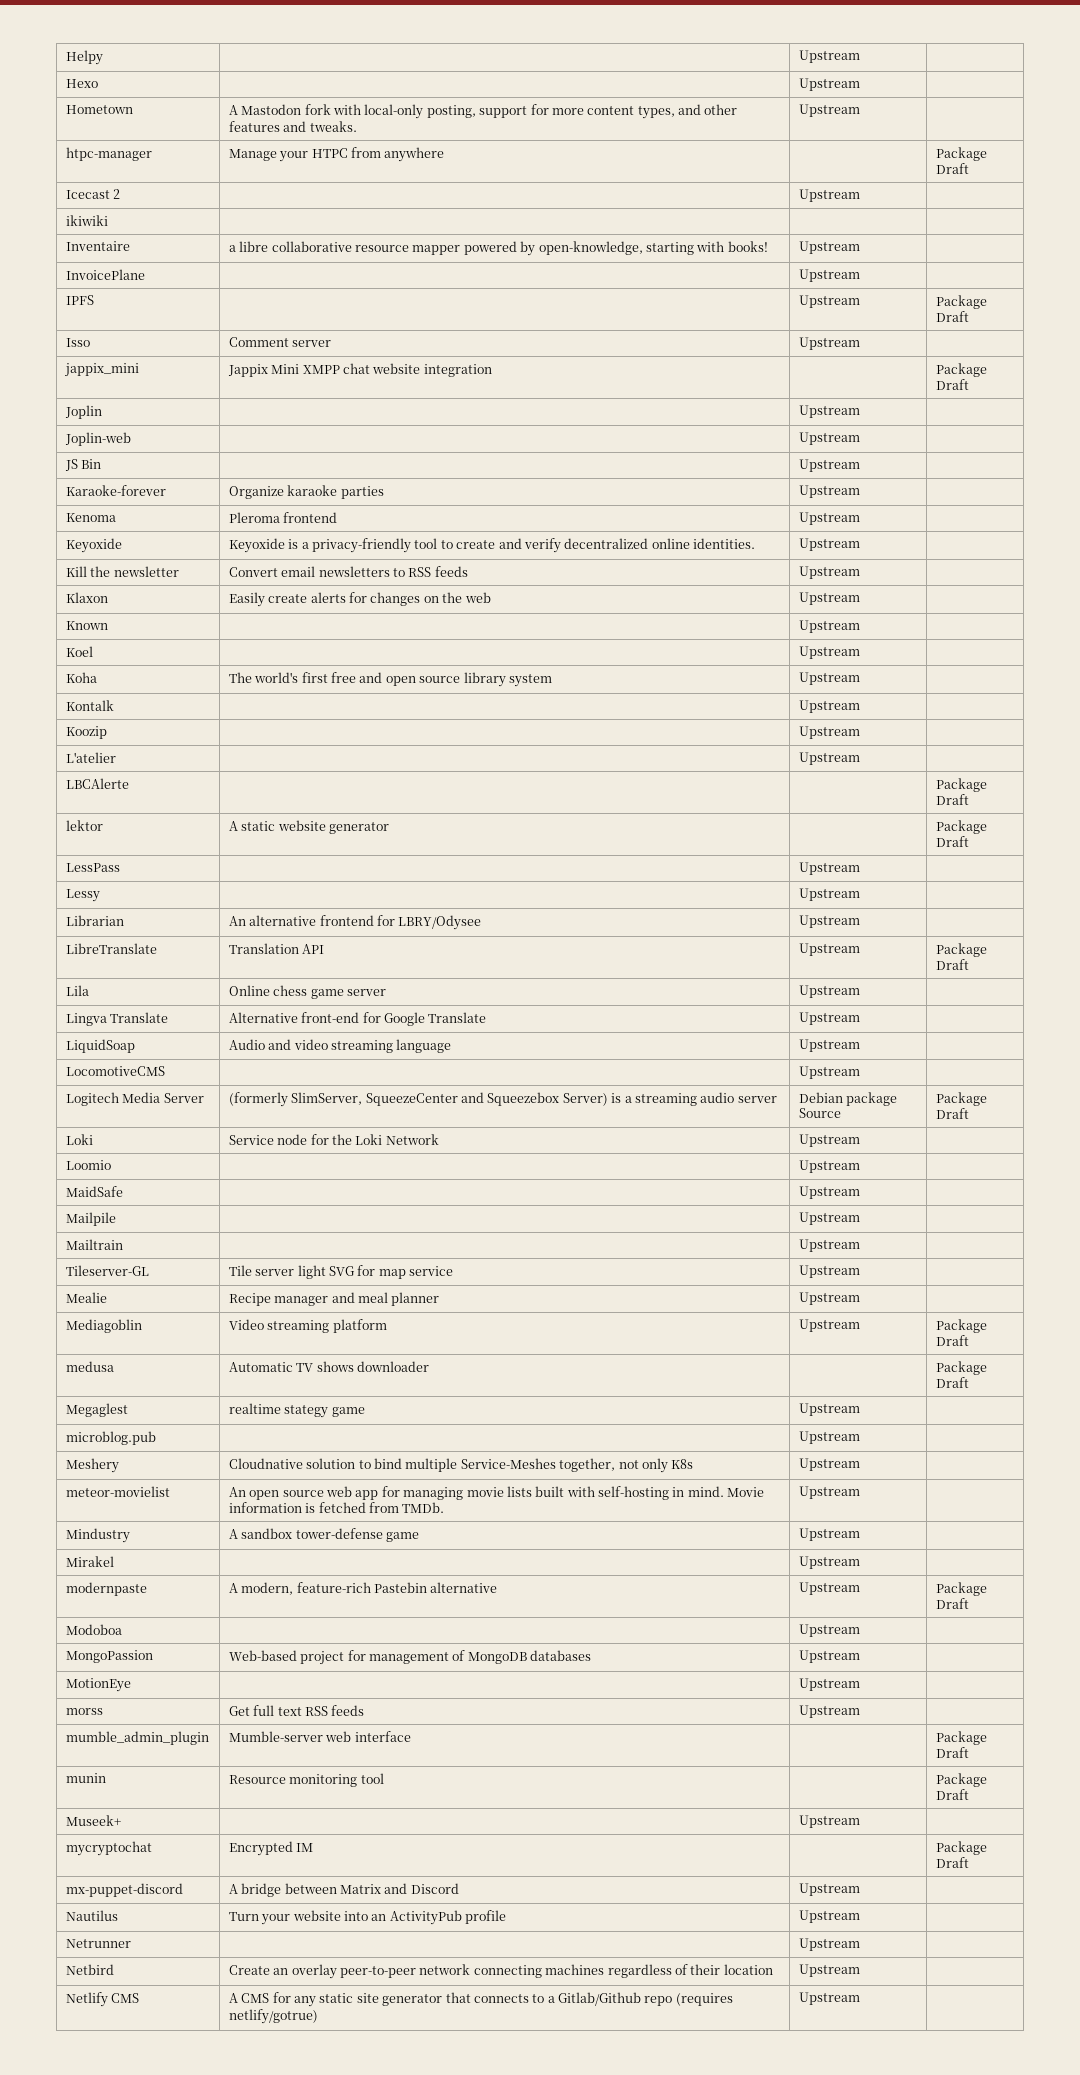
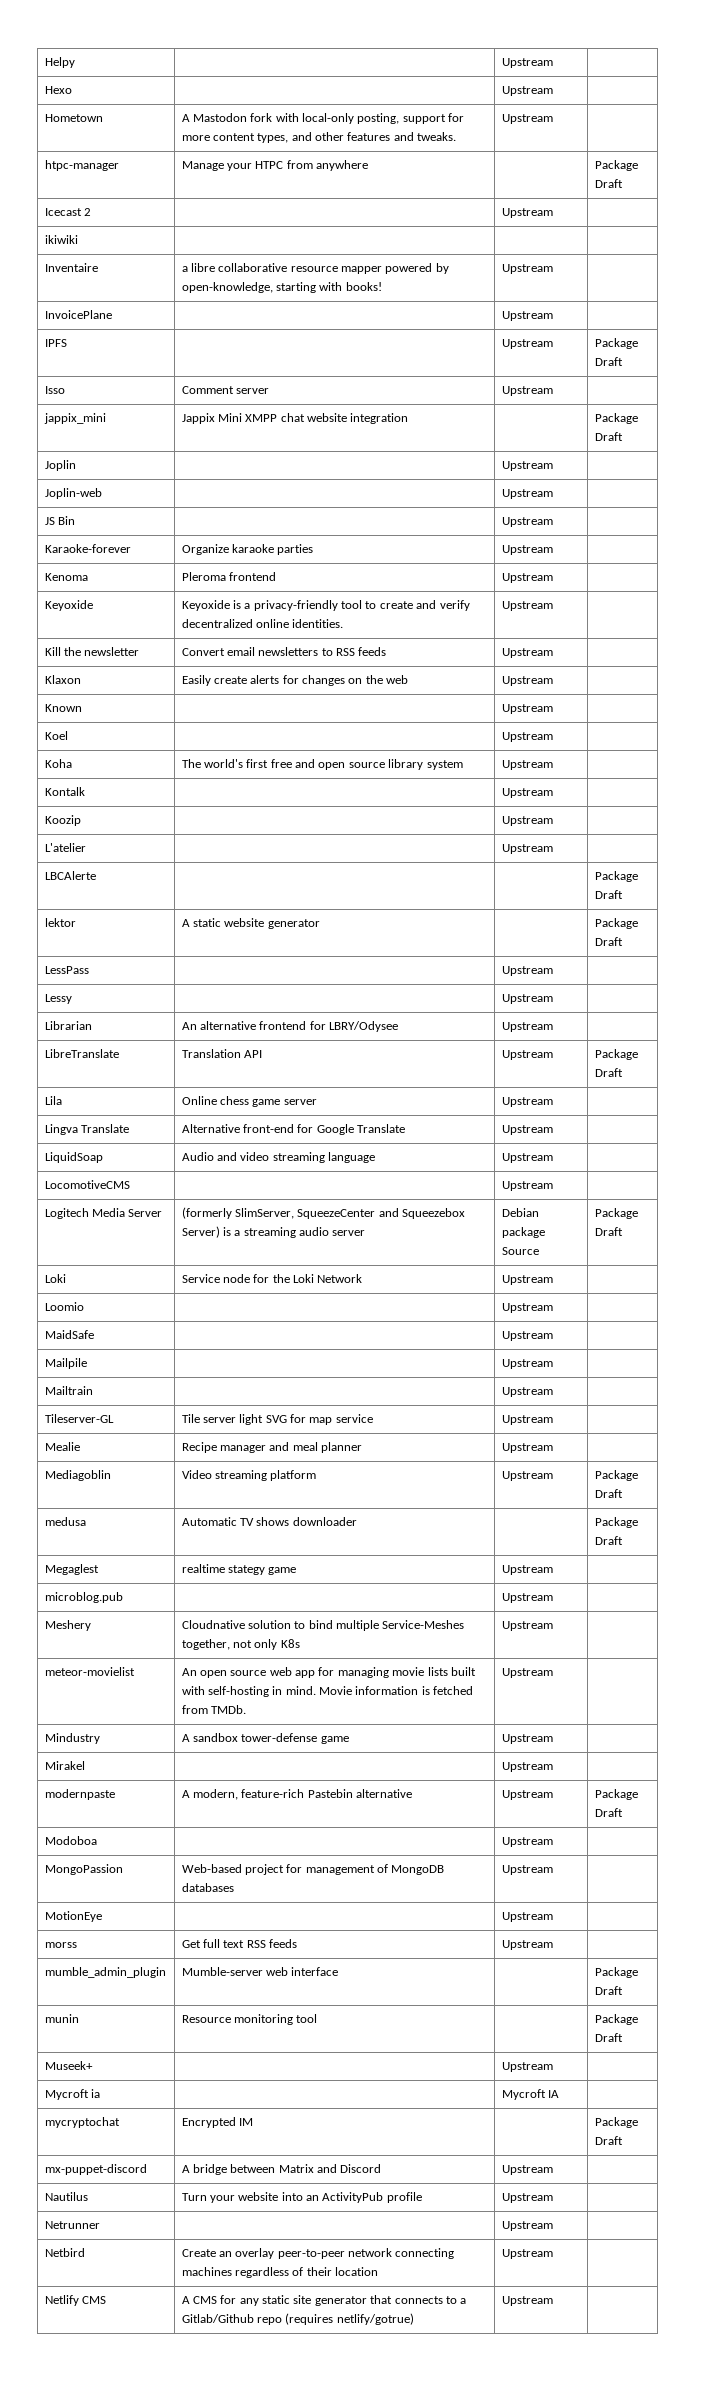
+ Mycroft ia | | Mycroft IA |

